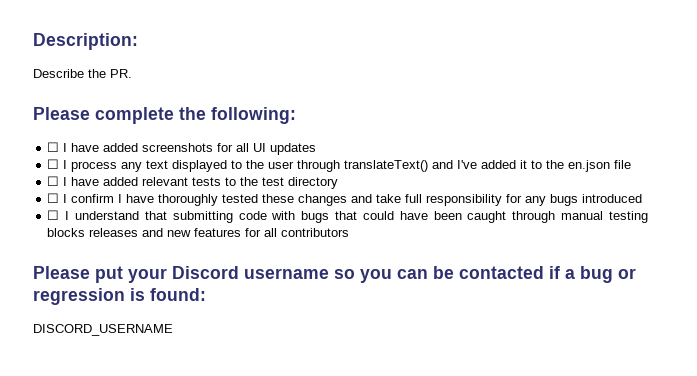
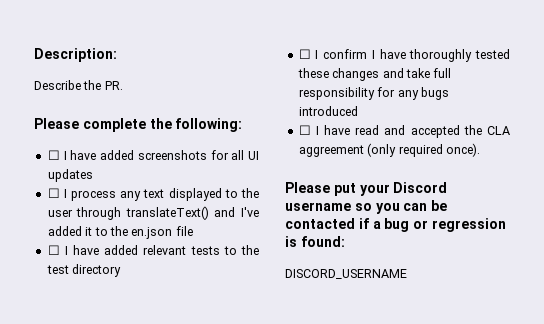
- ☐ I understand that submitting code with bugs that could have been caught through manual testing blocks releases and new features for all contributors
+ ☐ I have read and accepted the CLA aggreement (only required once).

